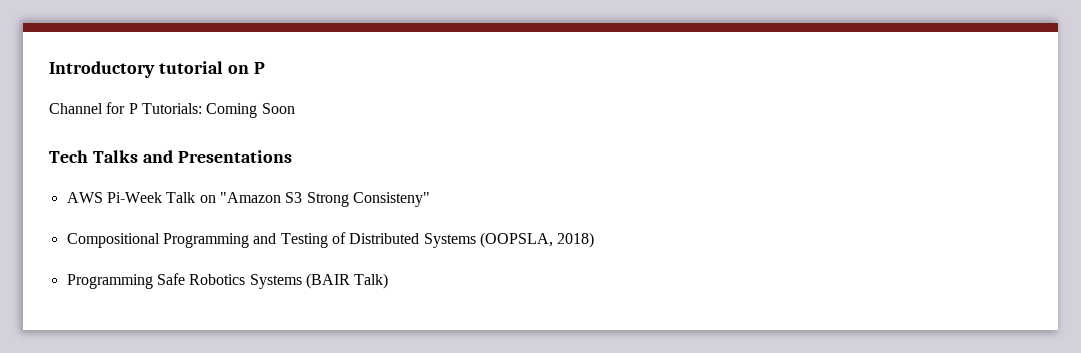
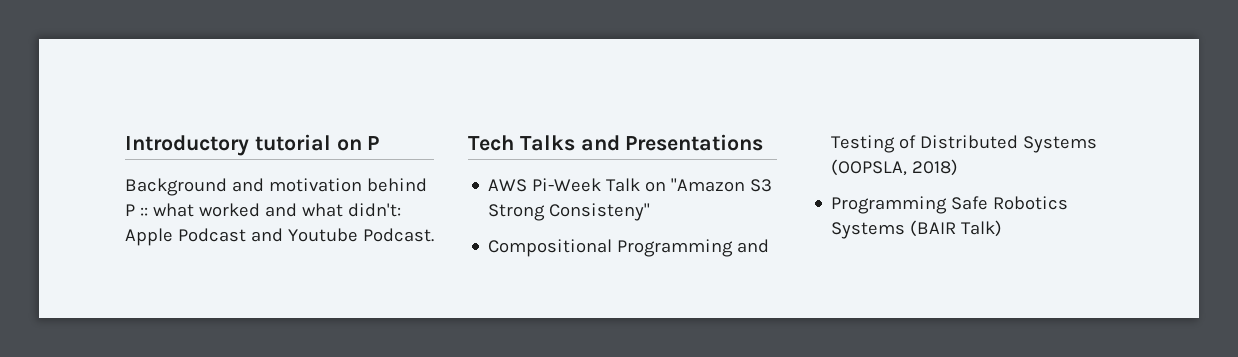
- Channel for P Tutorials: Coming Soon
+ Background and motivation behind P :: what worked and what didn't: Apple Podcast and Youtube Podcast.

